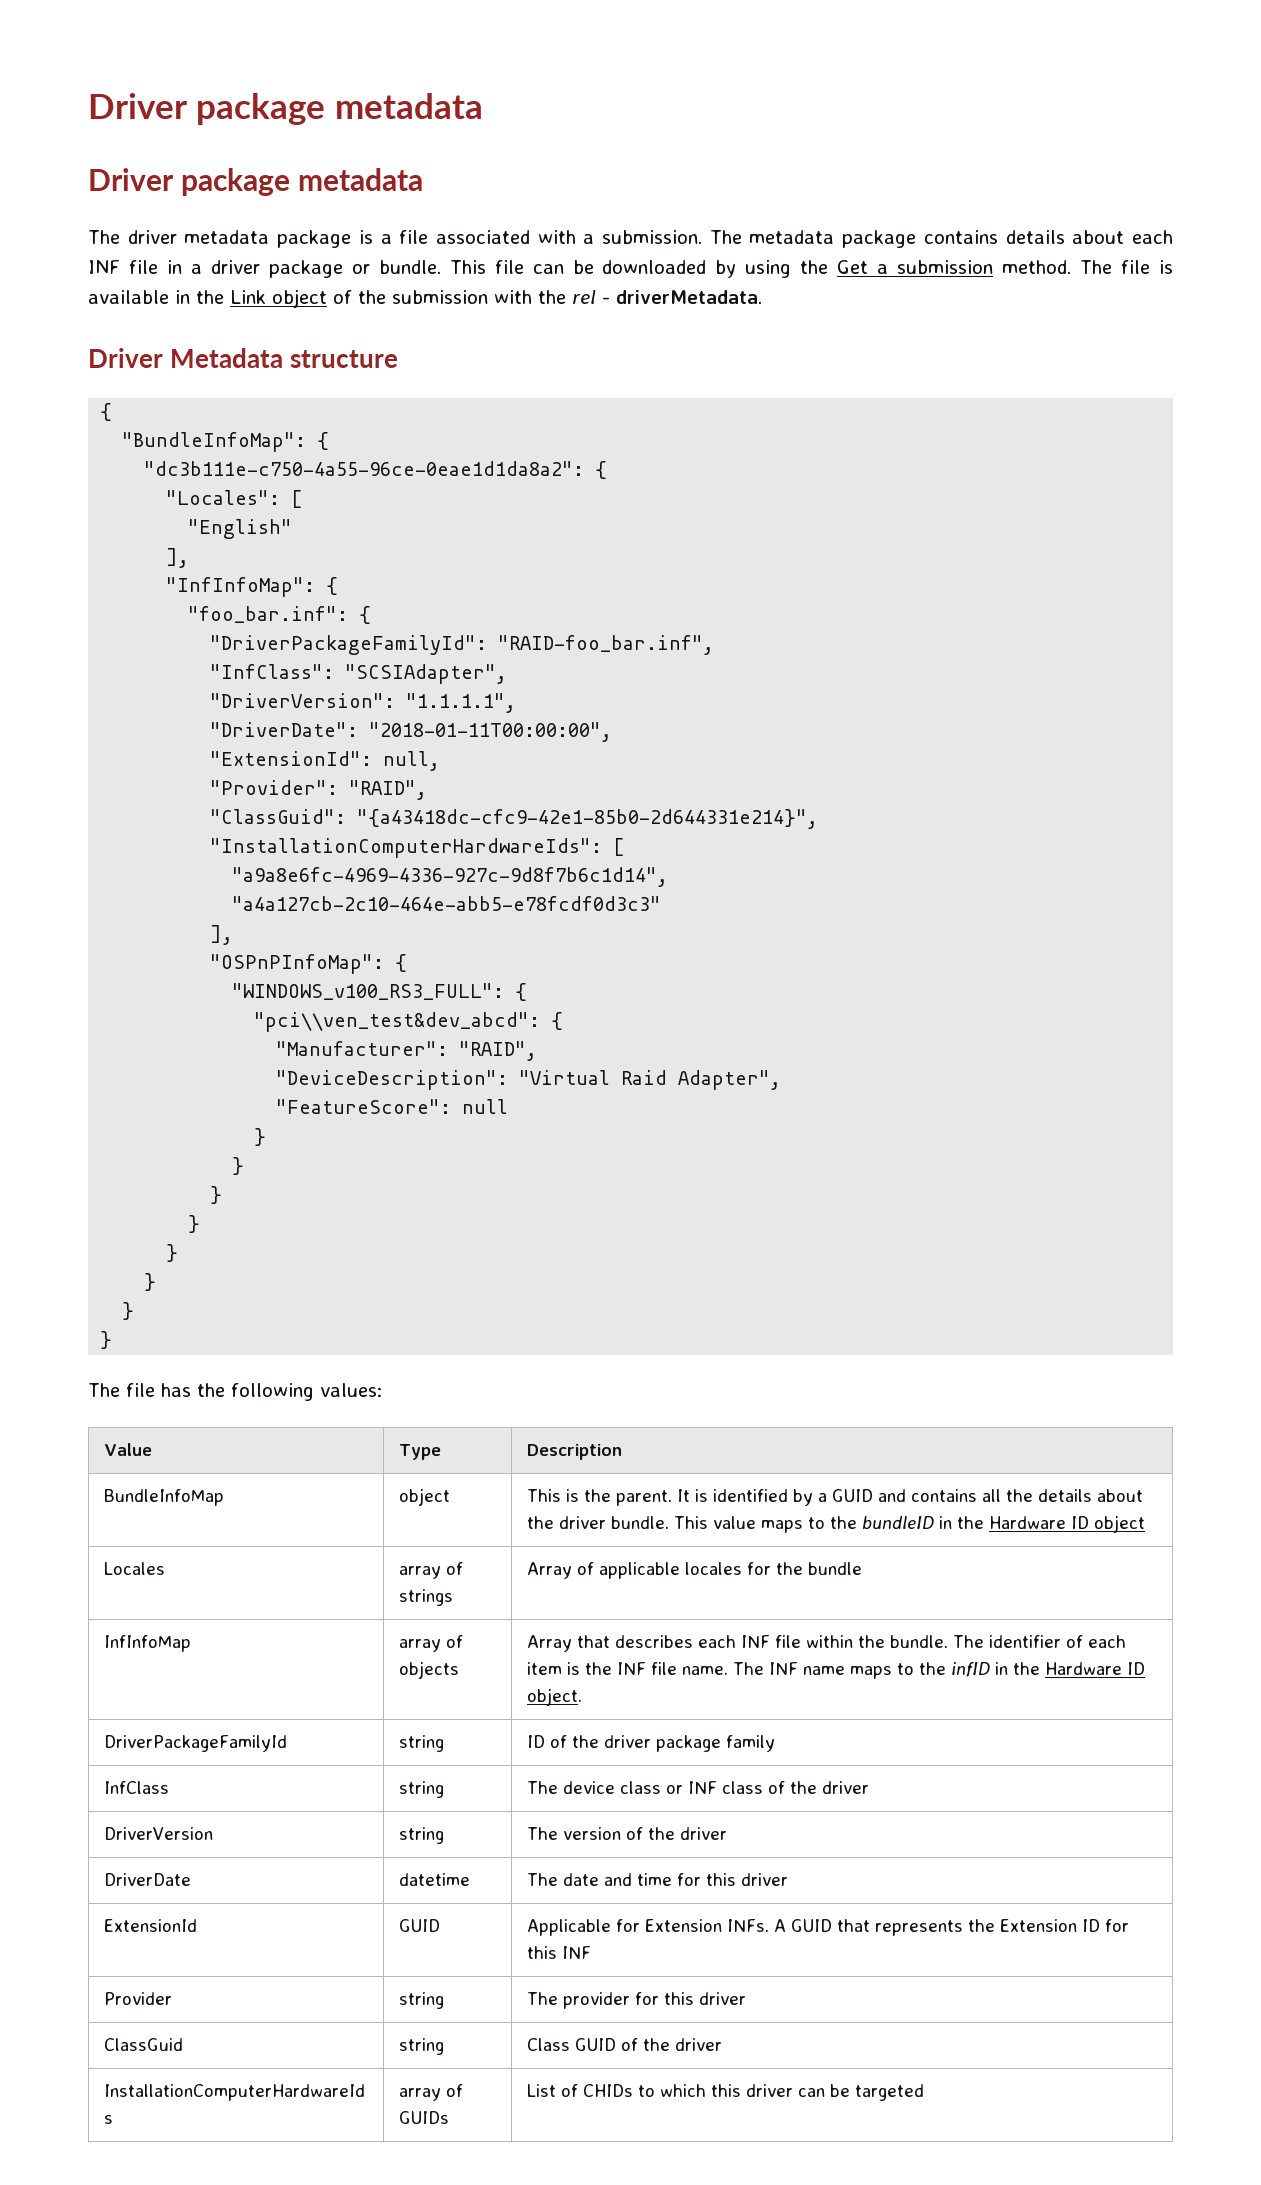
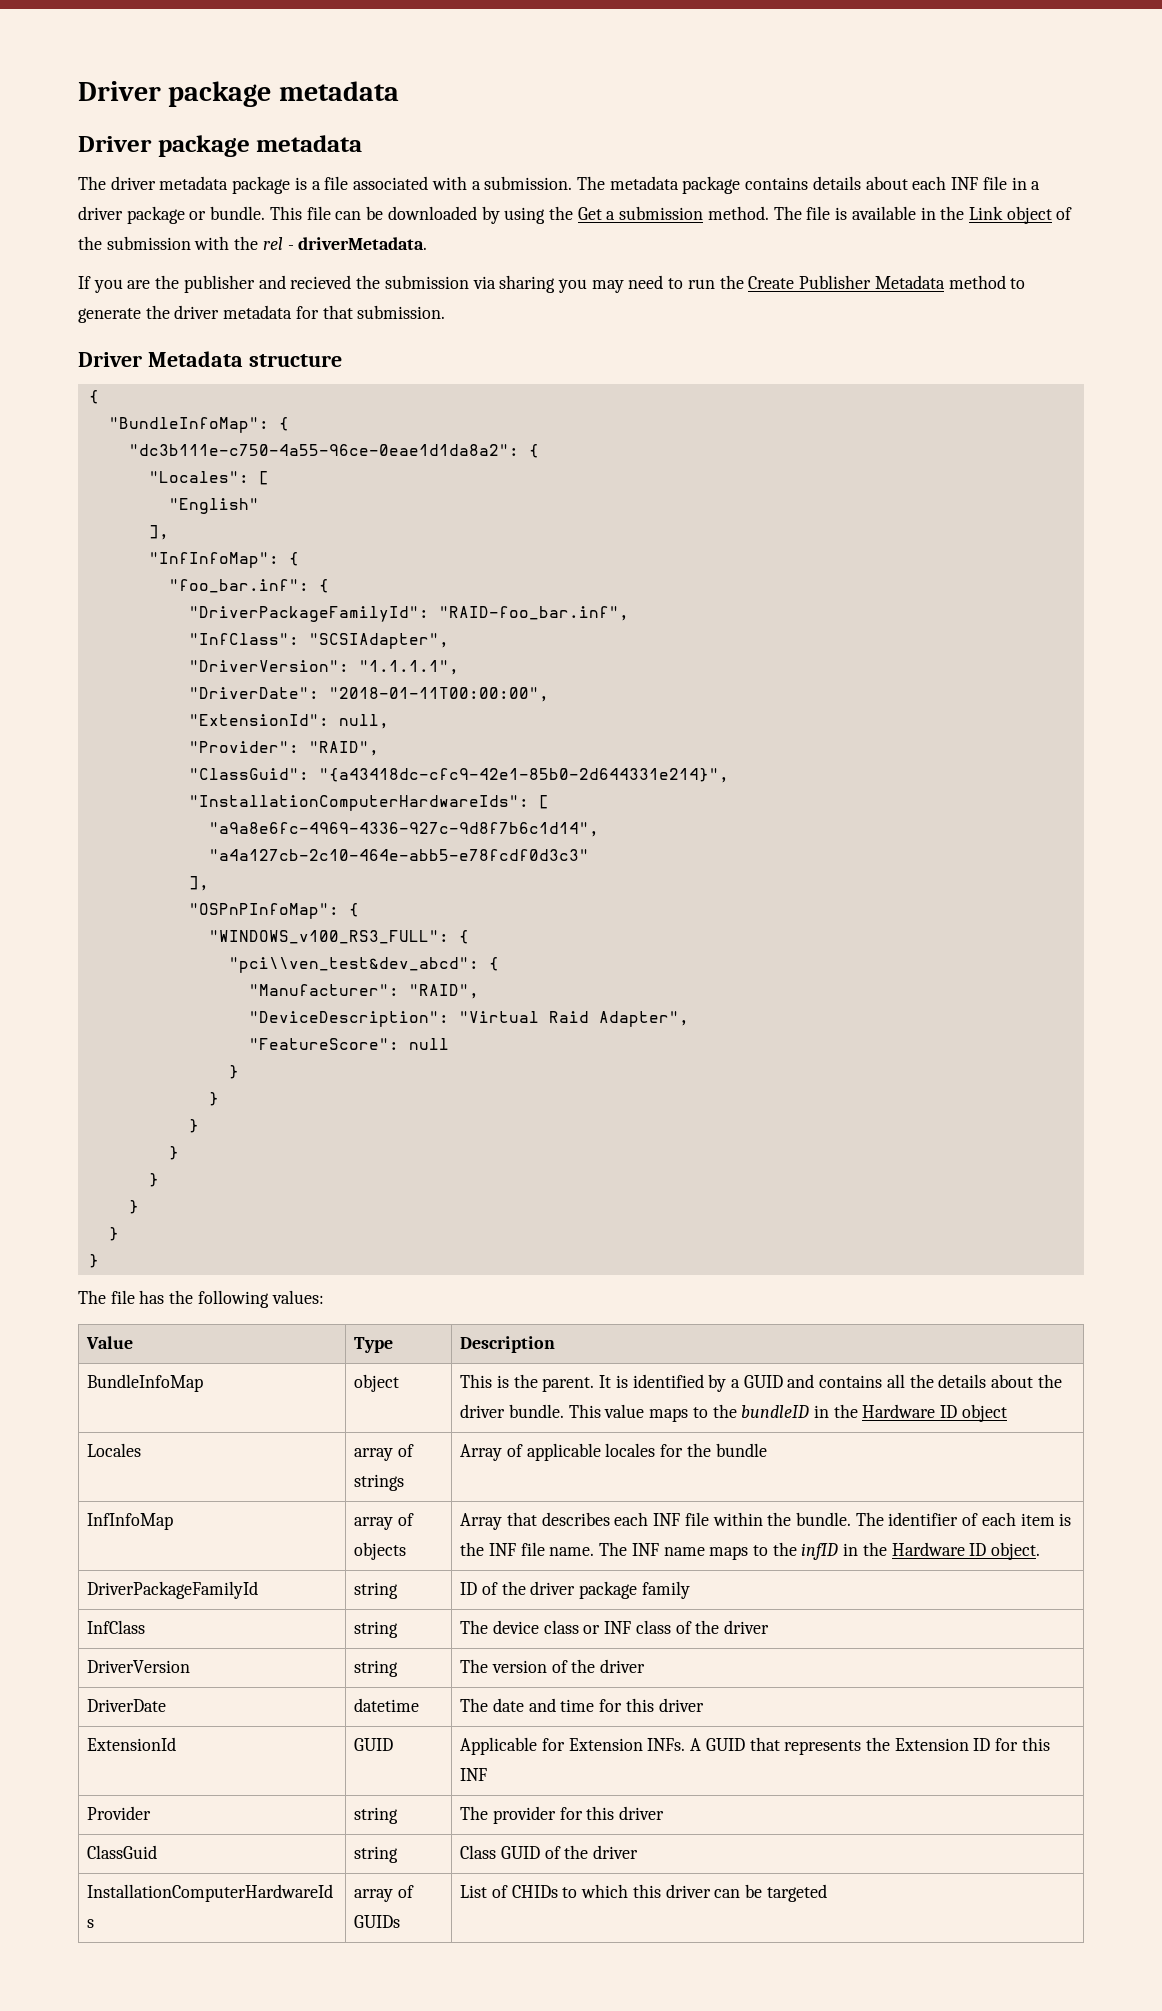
+ If you are the publisher and recieved the submission via sharing you may need to run the Create Publisher Metadata method to generate the driver metadata for that submission.

